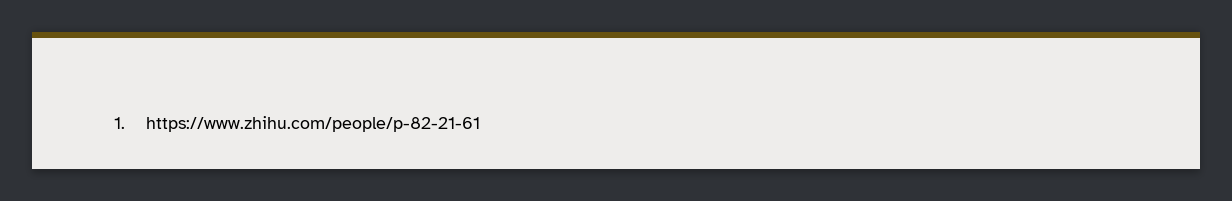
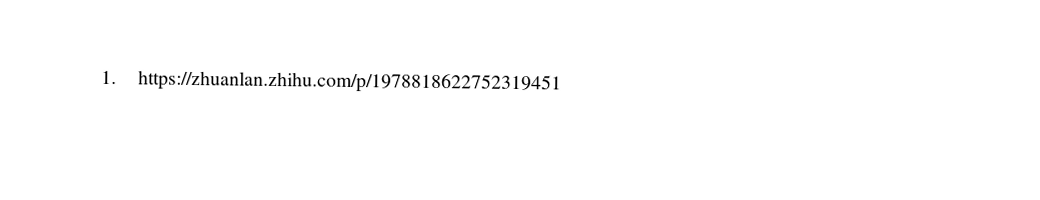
- 1. https://www.zhihu.com/people/p-82-21-61
+ 1. https://zhuanlan.zhihu.com/p/1978818622752319451

